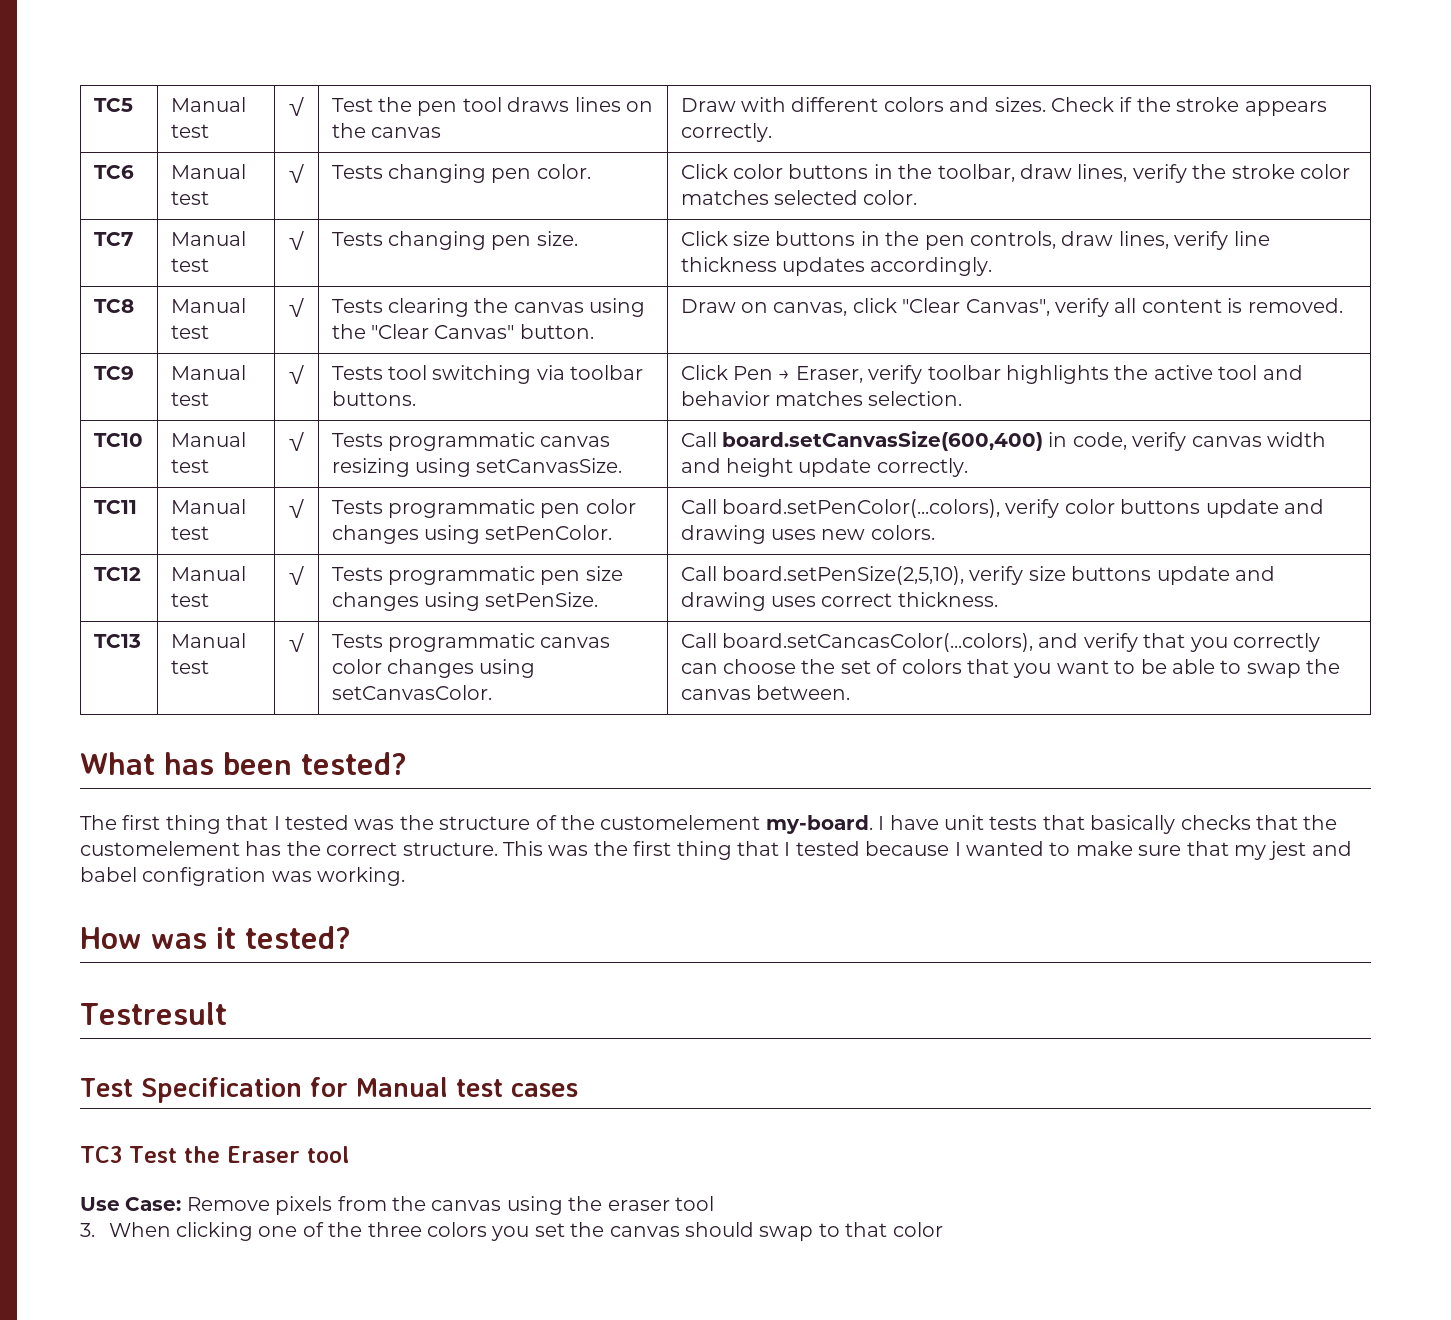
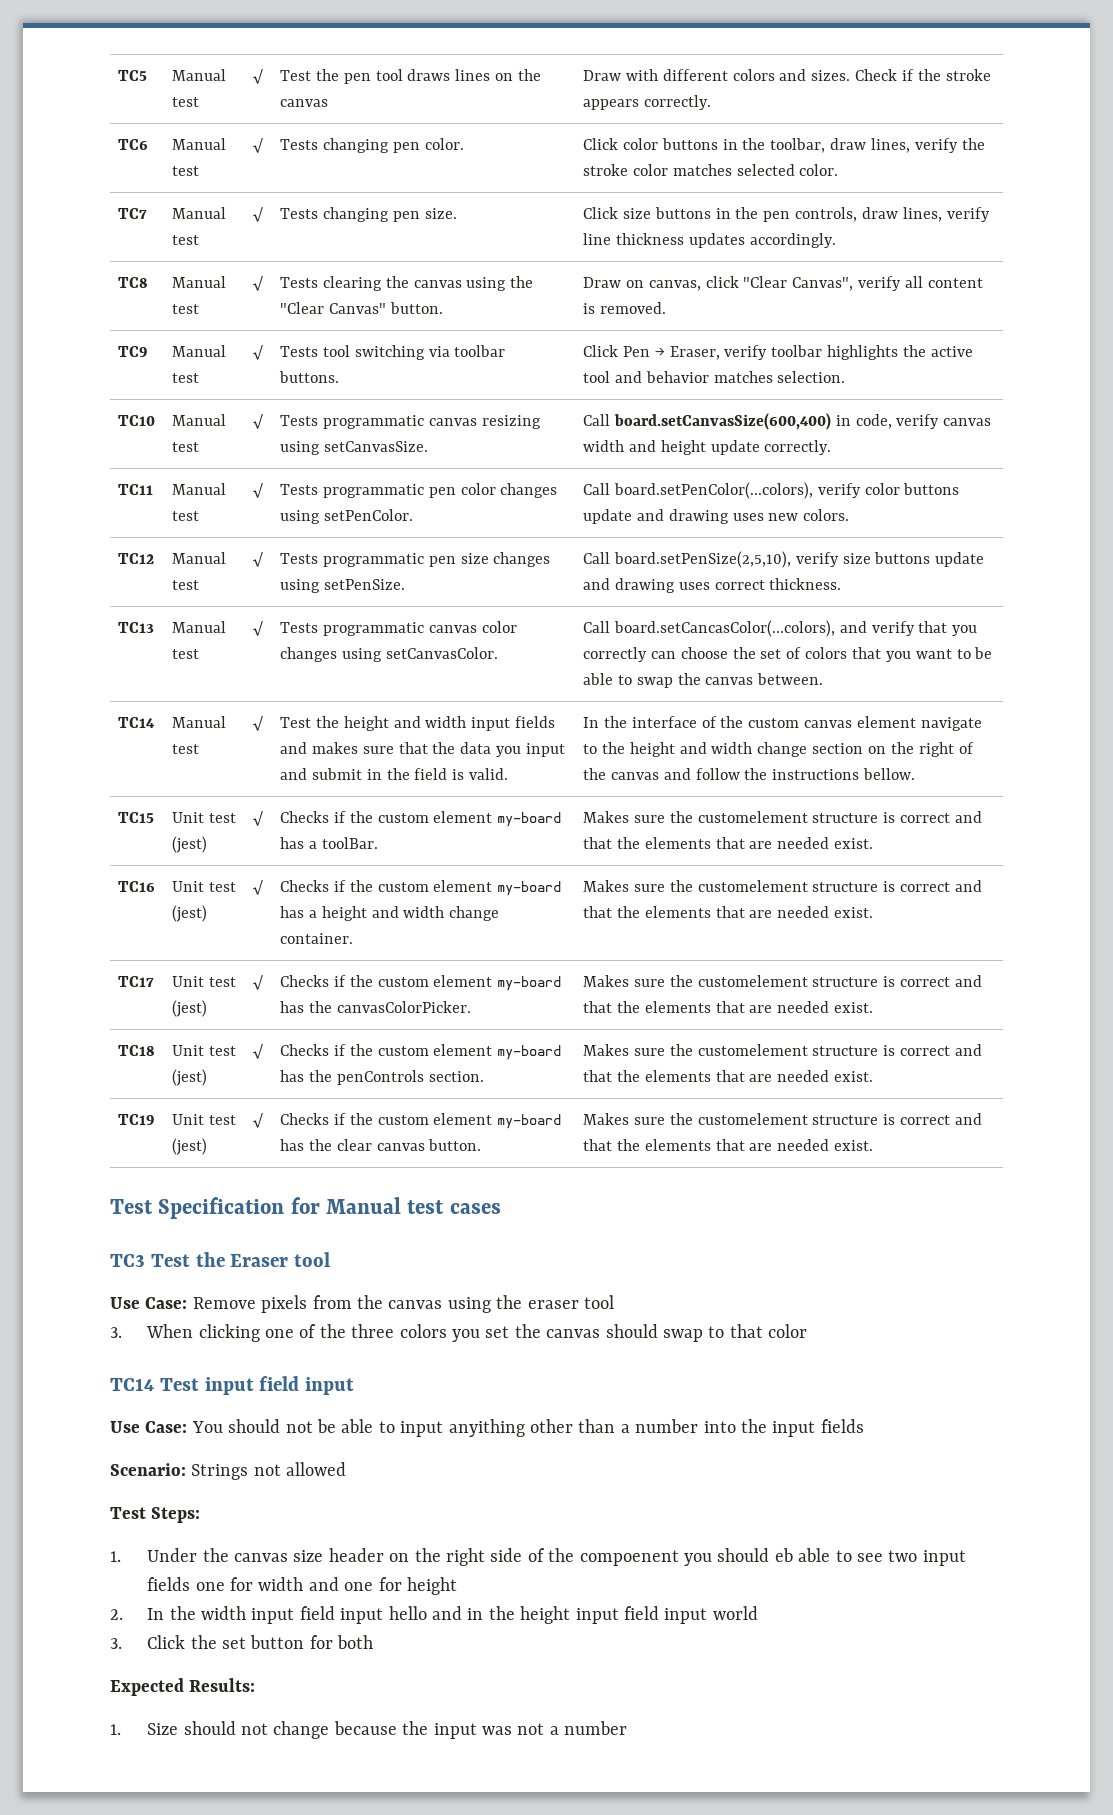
- What has been tested?
- The first thing that I tested was the structure of the customelement my-board. I have unit tests that basically checks that the customelement has the correct structure. This was the first thing that I tested because I wanted to make sure that my jest and babel configration was working.
- How was it tested?
- Testresult
+ TC14 | Manual test | √ | Test the height and width input fields and makes sure that the data you input and submit in the field is valid. | In the interface of the custom canvas element navigate to the height and width change section on the right of the canvas and follow the instructions bellow.
+ TC15 | Unit test (jest) | √ | Checks if the custom element my-board has a toolBar. | Makes sure the customelement structure is correct and that the elements that are needed exist.
+ TC16 | Unit test (jest) | √ | Checks if the custom element my-board has a height and width change container. | Makes sure the customelement structure is correct and that the elements that are needed exist.
+ TC17 | Unit test (jest) | √ | Checks if the custom element my-board has the canvasColorPicker. | Makes sure the customelement structure is correct and that the elements that are needed exist.
+ TC18 | Unit test (jest) | √ | Checks if the custom element my-board has the penControls section. | Makes sure the customelement structure is correct and that the elements that are needed exist.
+ TC19 | Unit test (jest) | √ | Checks if the custom element my-board has the clear canvas button. | Makes sure the customelement structure is correct and that the elements that are needed exist.
+ TC14 Test input field input
+ Use Case: You should not be able to input anyithing other than a number into the input fields
+ Scenario: Strings not allowed
+ Test Steps:
+ 1. Under the canvas size header on the right side of the compoenent you should eb able to see two input fields one for width and one for height
+ 2. In the width input field input hello and in the height input field input world
+ 3. Click the set button for both
+ Expected Results:
+ 1. Size should not change because the input was not a number

